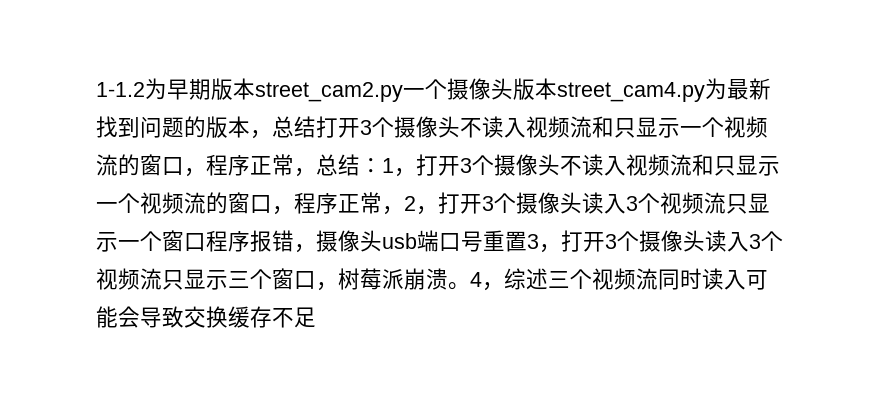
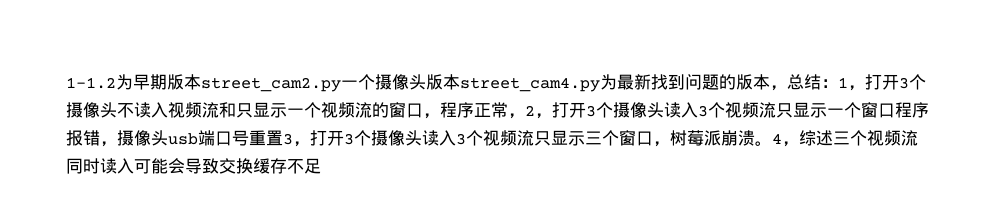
- 1-1.2为早期版本street_cam2.py一个摄像头版本street_cam4.py为最新找到问题的版本，总结打开3个摄像头不读入视频流和只显示一个视频流的窗口，程序正常，总结：
+ 1-1.2为早期版本street_cam2.py一个摄像头版本street_cam4.py为最新找到问题的版本，总结：

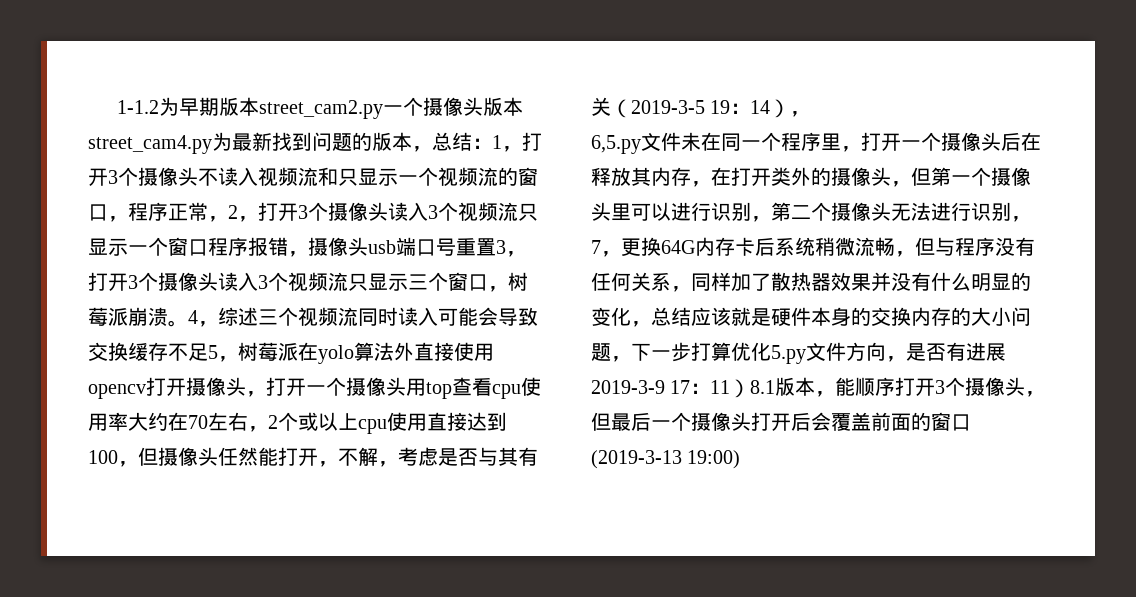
- 4，综述三个视频流同时读入可能会导致交换缓存不足
+ 4，综述三个视频流同时读入可能会导致交换缓存不足5，树莓派在yolo算法外直接使用opencv打开摄像头，打开一个摄像头用top查看cpu使用率大约在70左右，2个或以上cpu使用直接达到100，但摄像头任然能打开，不解，考虑是否与其有关（2019-3-5 19：14），
+ 6,5.py文件未在同一个程序里，打开一个摄像头后在释放其内存，在打开类外的摄像头，但第一个摄像头里可以进行识别，第二个摄像头无法进行识别，7，更换64G内存卡后系统稍微流畅，但与程序没有任何关系，同样加了散热器效果并没有什么明显的变化，总结应该就是硬件本身的交换内存的大小问题，下一步打算优化5.py文件方向，是否有进展2019-3-9 17：11）8.1版本，能顺序打开3个摄像头，但最后一个摄像头打开后会覆盖前面的窗口(2019-3-13 19:00)

